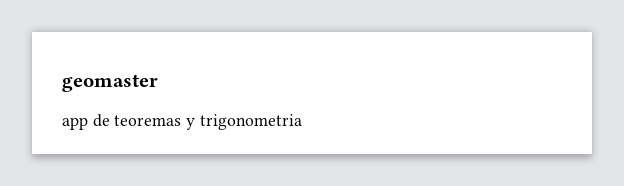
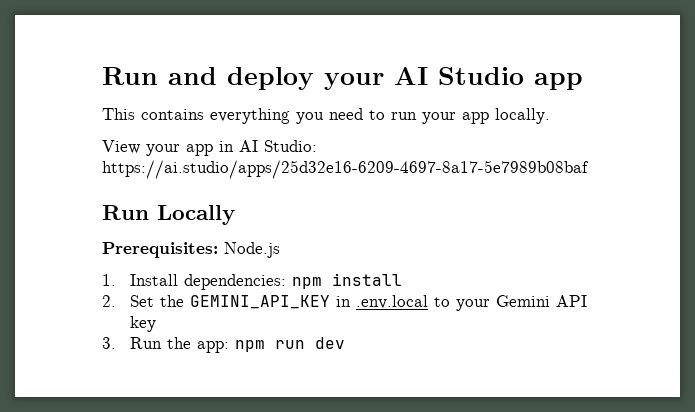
- geomaster
- app de teoremas y trigonometria
+ Run and deploy your AI Studio app
+ This contains everything you need to run your app locally.
+ View your app in AI Studio: https://ai.studio/apps/25d32e16-6209-4697-8a17-5e7989b08baf
+ Run Locally
+ Prerequisites: Node.js
+ 1. Install dependencies: npm install
+ 2. Set the GEMINI_API_KEY in .env.local to your Gemini API key
+ 3. Run the app: npm run dev

